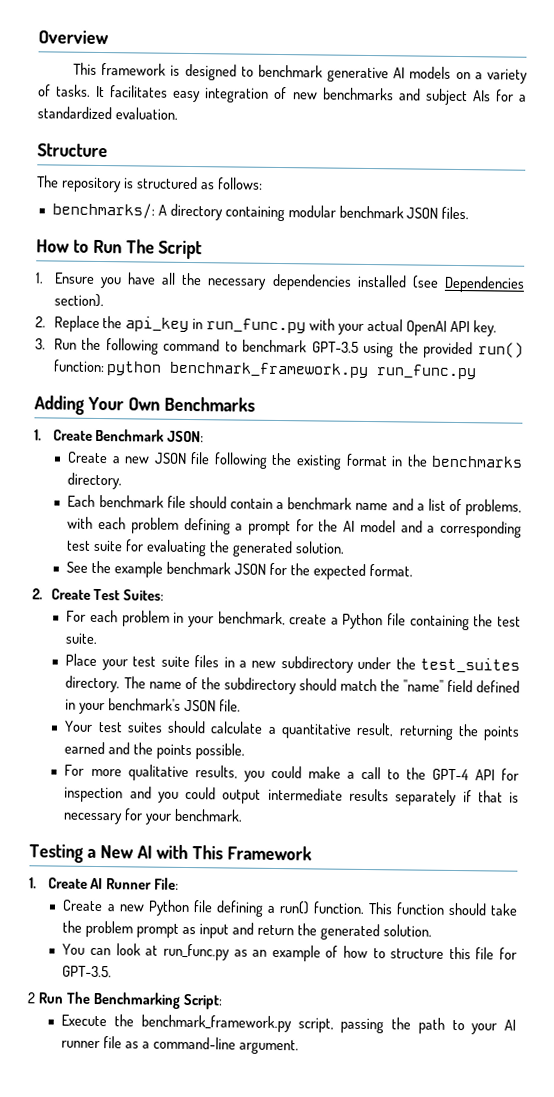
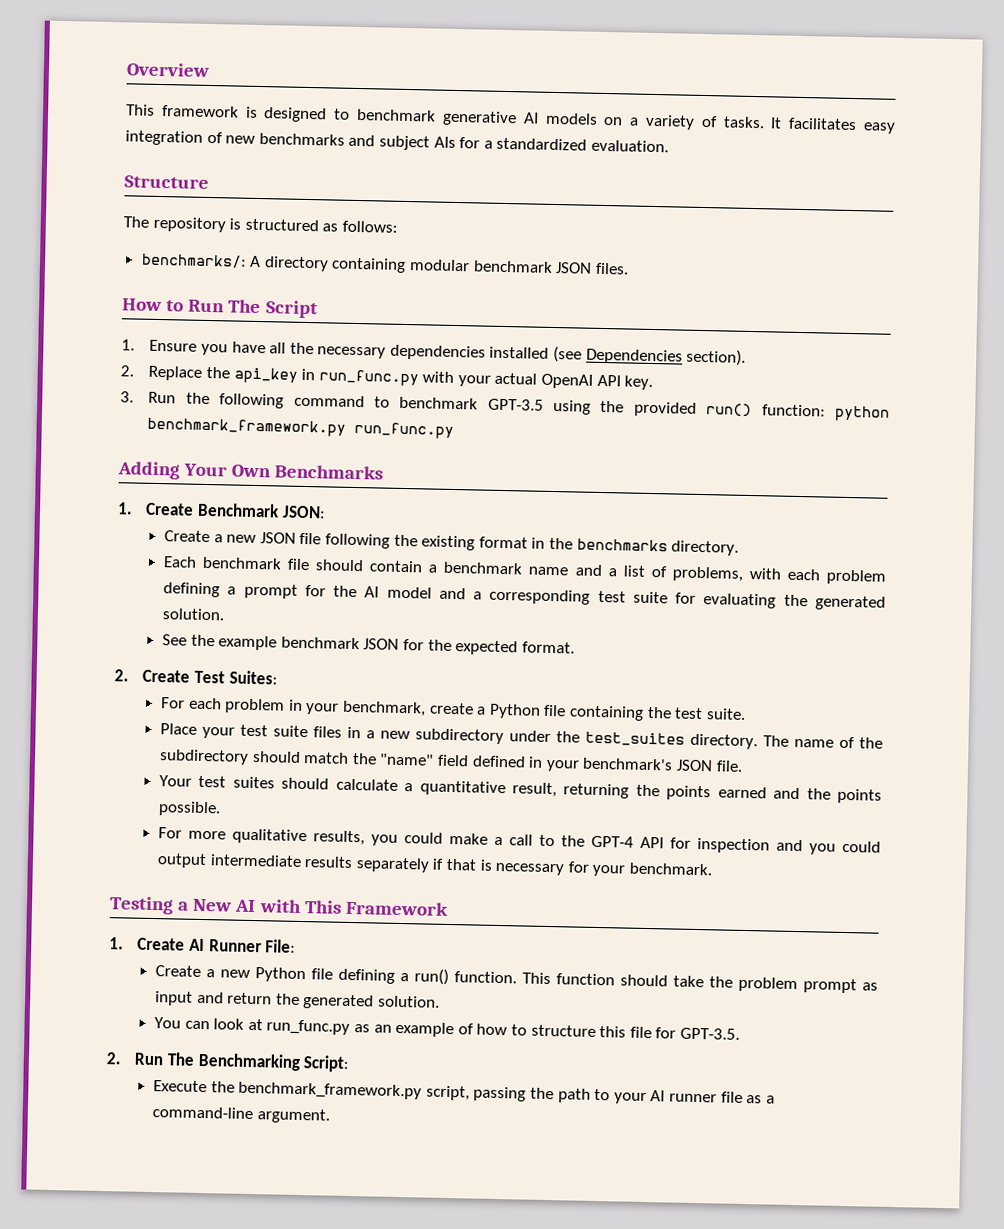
- 2 Run The Benchmarking Script:
+ 2. Run The Benchmarking Script:

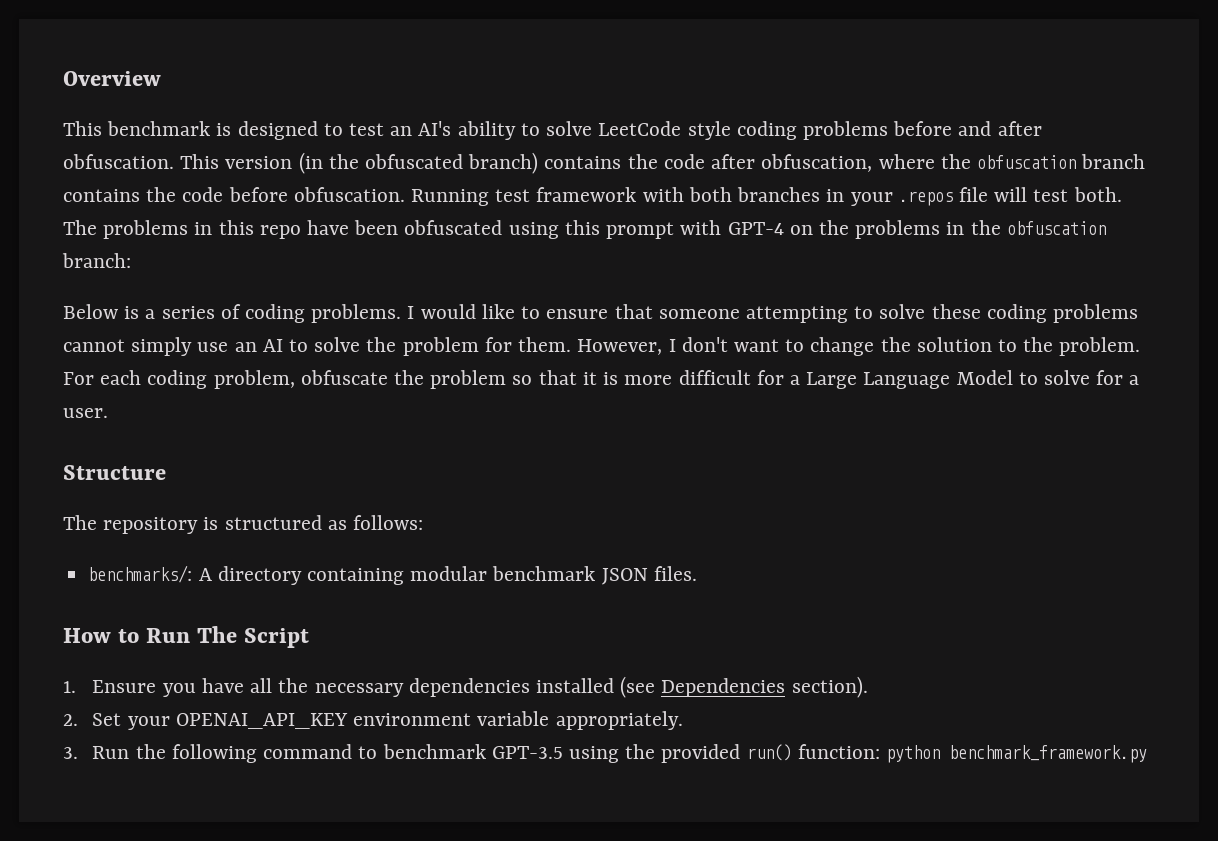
- This framework is designed to benchmark generative AI models on a variety of tasks. It facilitates easy integration of new benchmarks and subject AIs for a standardized evaluation.
+ This benchmark is designed to test an AI's ability to solve LeetCode style coding problems before and after obfuscation. This version (in the obfuscated branch) contains the code after obfuscation, where the obfuscation branch contains the code before obfuscation. Running test framework with both branches in your .repos file will test both. The problems in this repo have been obfuscated using this prompt with GPT-4 on the problems in the obfuscation branch:
+ Below is a series of coding problems. I would like to ensure that someone attempting to solve these coding problems cannot simply use an AI to solve the problem for them. However, I don't want to change the solution to the problem. For each coding problem, obfuscate the problem so that it is more difficult for a Large Language Model to solve for a user.
- 2. Replace the api_key in run_func.py with your actual OpenAI API key.
+ 2. Set your OPENAI_API_KEY environment variable appropriately.
- 3. Run the following command to benchmark GPT-3.5 using the provided run() function: python benchmark_framework.py run_func.py
- Adding Your Own Benchmarks
- 1. Create Benchmark JSON:
- Create a new JSON file following the existing format in the benchmarks directory.
- Each benchmark file should contain a benchmark name and a list of problems, with each problem defining a prompt for the AI model and a corresponding test suite for evaluating the generated solution.
- See the example benchmark JSON for the expected format.
- 2. Create Test Suites:
- For each problem in your benchmark, create a Python file containing the test suite.
- Place your test suite files in a new subdirectory under the test_suites directory. The name of the subdirectory should match the "name" field defined in your benchmark's JSON file.
- Your test suites should calculate a quantitative result, returning the points earned and the points possible.
- For more qualitative results, you could make a call to the GPT-4 API for inspection and you could output intermediate results separately if that is necessary for your benchmark.
- Testing a New AI with This Framework
- 1. Create AI Runner File:
- Create a new Python file defining a run() function. This function should take the problem prompt as input and return the generated solution.
- You can look at run_func.py as an example of how to structure this file for GPT-3.5.
- 2. Run The Benchmarking Script:
- Execute the benchmark_framework.py script, passing the path to your AI runner file as a command-line argument.
+ 3. Run the following command to benchmark GPT-3.5 using the provided run() function: python benchmark_framework.py

